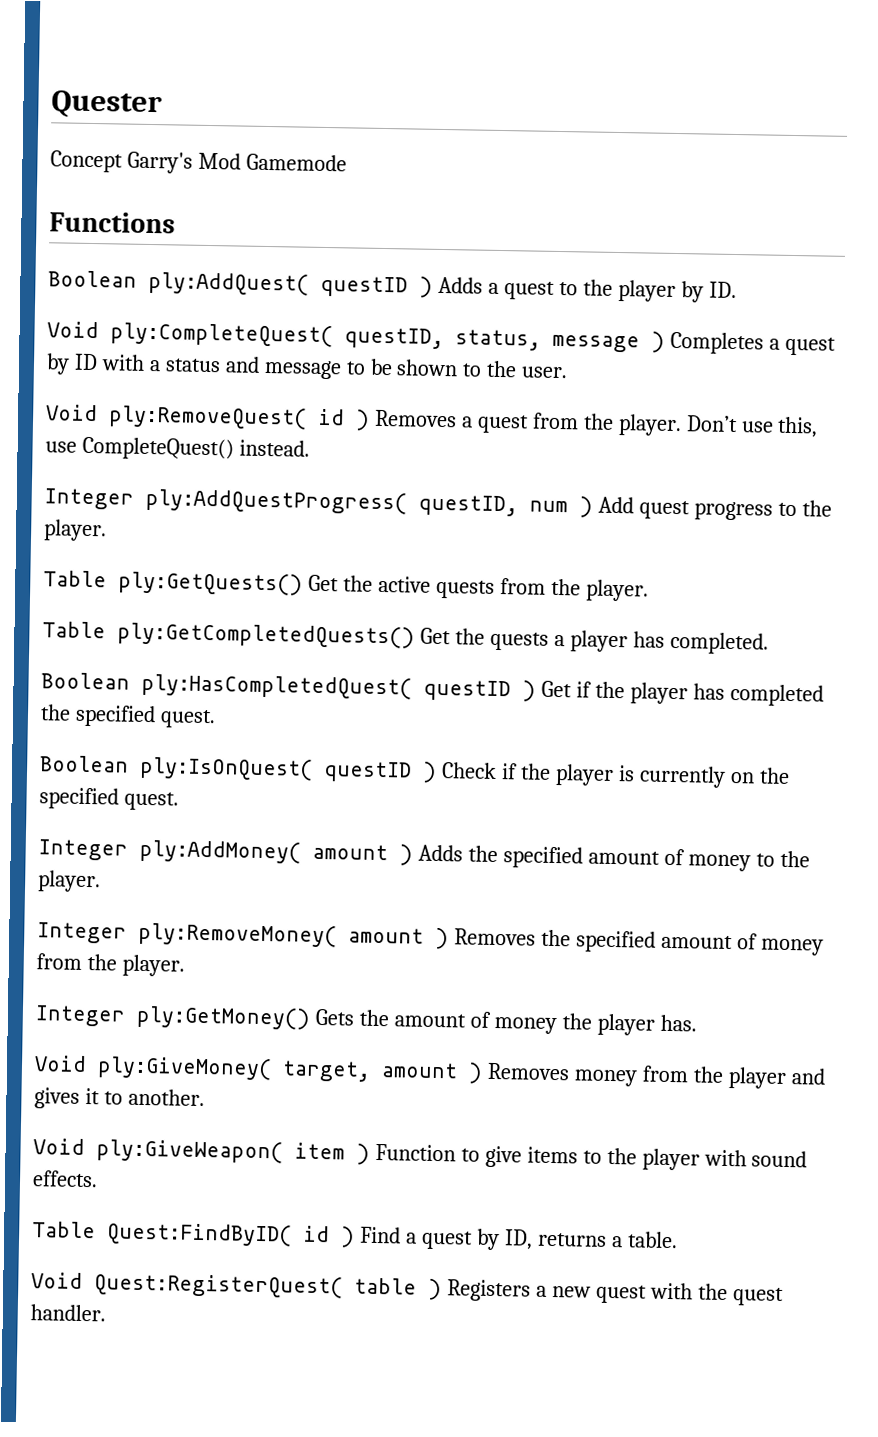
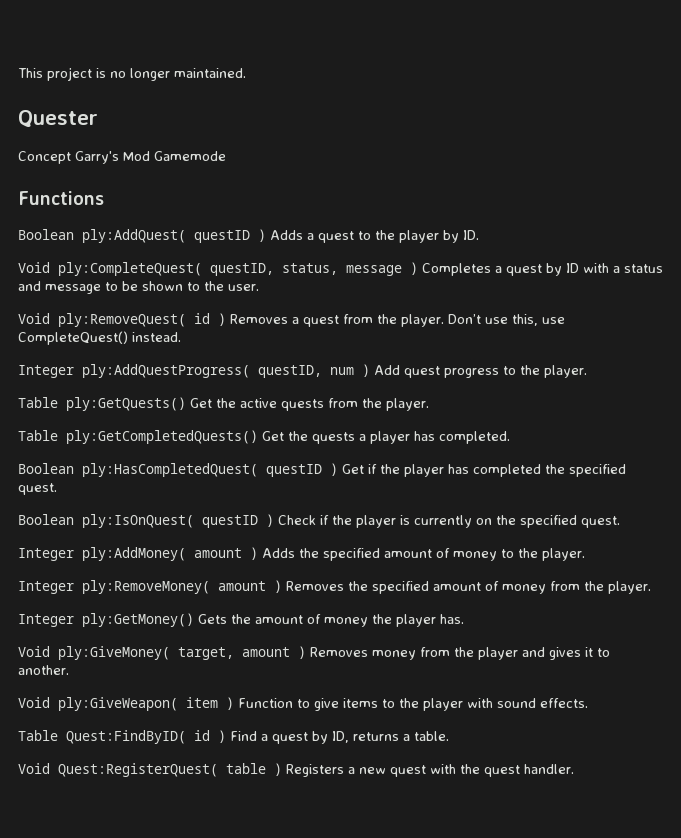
+ This project is no longer maintained.

